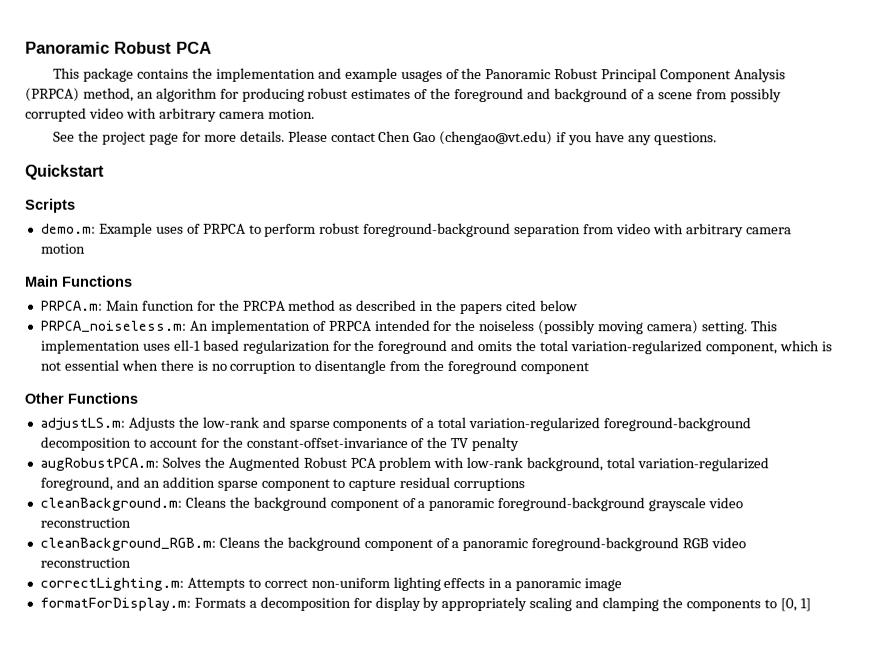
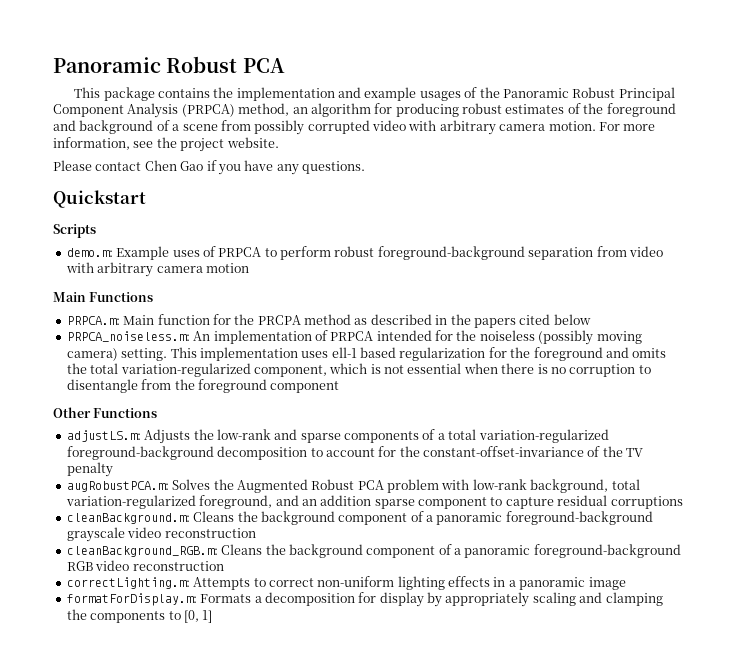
- This package contains the implementation and example usages of the Panoramic Robust Principal Component Analysis (PRPCA) method, an algorithm for producing robust estimates of the foreground and background of a scene from possibly corrupted video with arbitrary camera motion.
- See the project page for more details. Please contact Chen Gao (chengao@vt.edu) if you have any questions.
+ This package contains the implementation and example usages of the Panoramic Robust Principal Component Analysis (PRPCA) method, an algorithm for producing robust estimates of the foreground and background of a scene from possibly corrupted video with arbitrary camera motion. For more information, see the project website.
+ Please contact Chen Gao if you have any questions.

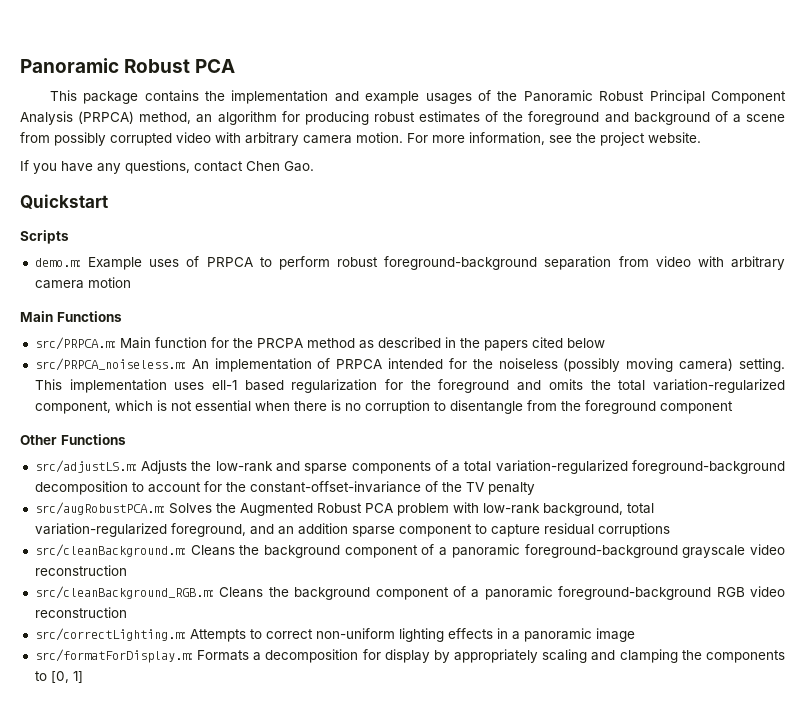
- Please contact Chen Gao if you have any questions.
+ If you have any questions, contact Chen Gao.
- PRPCA.m: Main function for the PRCPA method as described in the papers cited below
+ src/PRPCA.m: Main function for the PRCPA method as described in the papers cited below
- PRPCA_noiseless.m: An implementation of PRPCA intended for the noiseless (possibly moving camera) setting.
+ src/PRPCA_noiseless.m: An implementation of PRPCA intended for the noiseless (possibly moving camera) setting.
- adjustLS.m: Adjusts the low-rank and sparse components of a total variation-regularized foreground-background decomposition to account for the constant-offset-invariance of the TV penalty
+ src/adjustLS.m: Adjusts the low-rank and sparse components of a total variation-regularized foreground-background decomposition to account for the constant-offset-invariance of the TV penalty
- augRobustPCA.m: Solves the Augmented Robust PCA problem with low-rank background, total variation-regularized foreground, and an addition sparse component to capture residual corruptions
+ src/augRobustPCA.m: Solves the Augmented Robust PCA problem with low-rank background, total variation-regularized foreground, and an addition sparse component to capture residual corruptions
- cleanBackground.m: Cleans the background component of a panoramic foreground-background grayscale video reconstruction
+ src/cleanBackground.m: Cleans the background component of a panoramic foreground-background grayscale video reconstruction
- cleanBackground_RGB.m: Cleans the background component of a panoramic foreground-background RGB video reconstruction
+ src/cleanBackground_RGB.m: Cleans the background component of a panoramic foreground-background RGB video reconstruction
- correctLighting.m: Attempts to correct non-uniform lighting effects in a panoramic image
+ src/correctLighting.m: Attempts to correct non-uniform lighting effects in a panoramic image
- formatForDisplay.m: Formats a decomposition for display by appropriately scaling and clamping the components to [0, 1]
+ src/formatForDisplay.m: Formats a decomposition for display by appropriately scaling and clamping the components to [0, 1]

